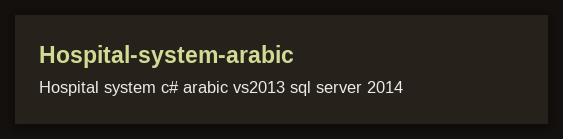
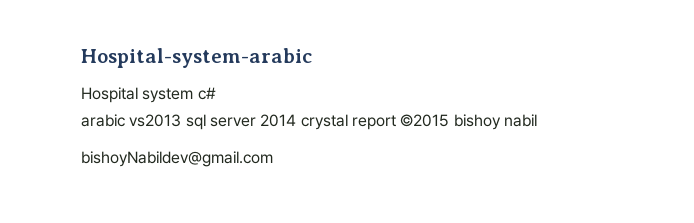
- Hospital system c# arabic vs2013 sql server 2014
+ Hospital system c#
+ arabic vs2013 sql server 2014 crystal report ©2015 bishoy nabil
+ bishoyNabildev@gmail.com

